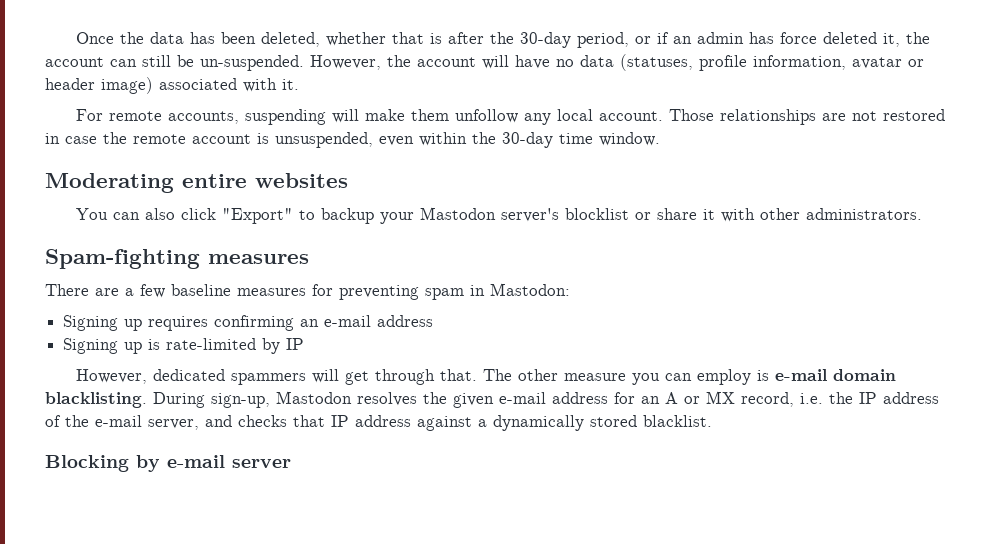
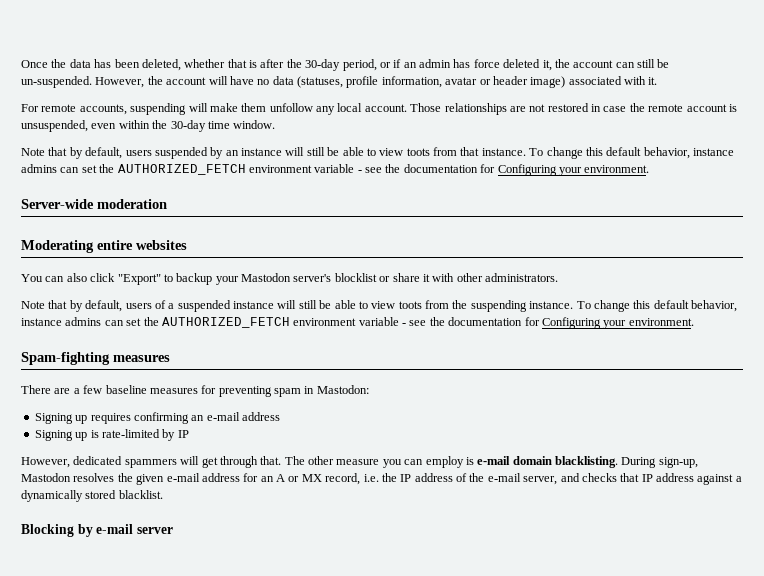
+ Note that by default, users suspended by an instance will still be able to view toots from that instance. To change this default behavior, instance admins can set the AUTHORIZED_FETCH environment variable - see the documentation for Configuring your environment.
+ Server-wide moderation
+ Note that by default, users of a suspended instance will still be able to view toots from the suspending instance. To change this default behavior, instance admins can set the AUTHORIZED_FETCH environment variable - see the documentation for Configuring your environment.

